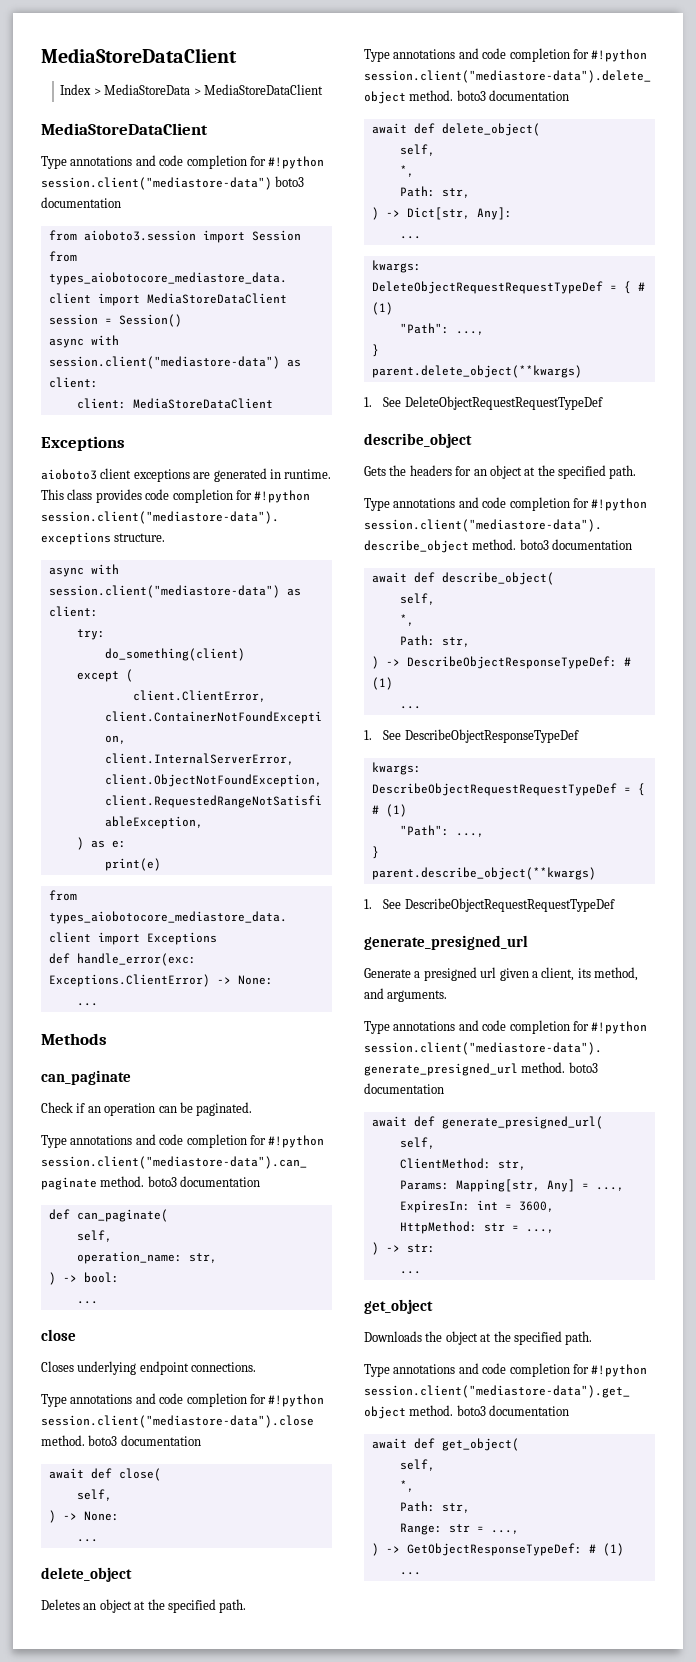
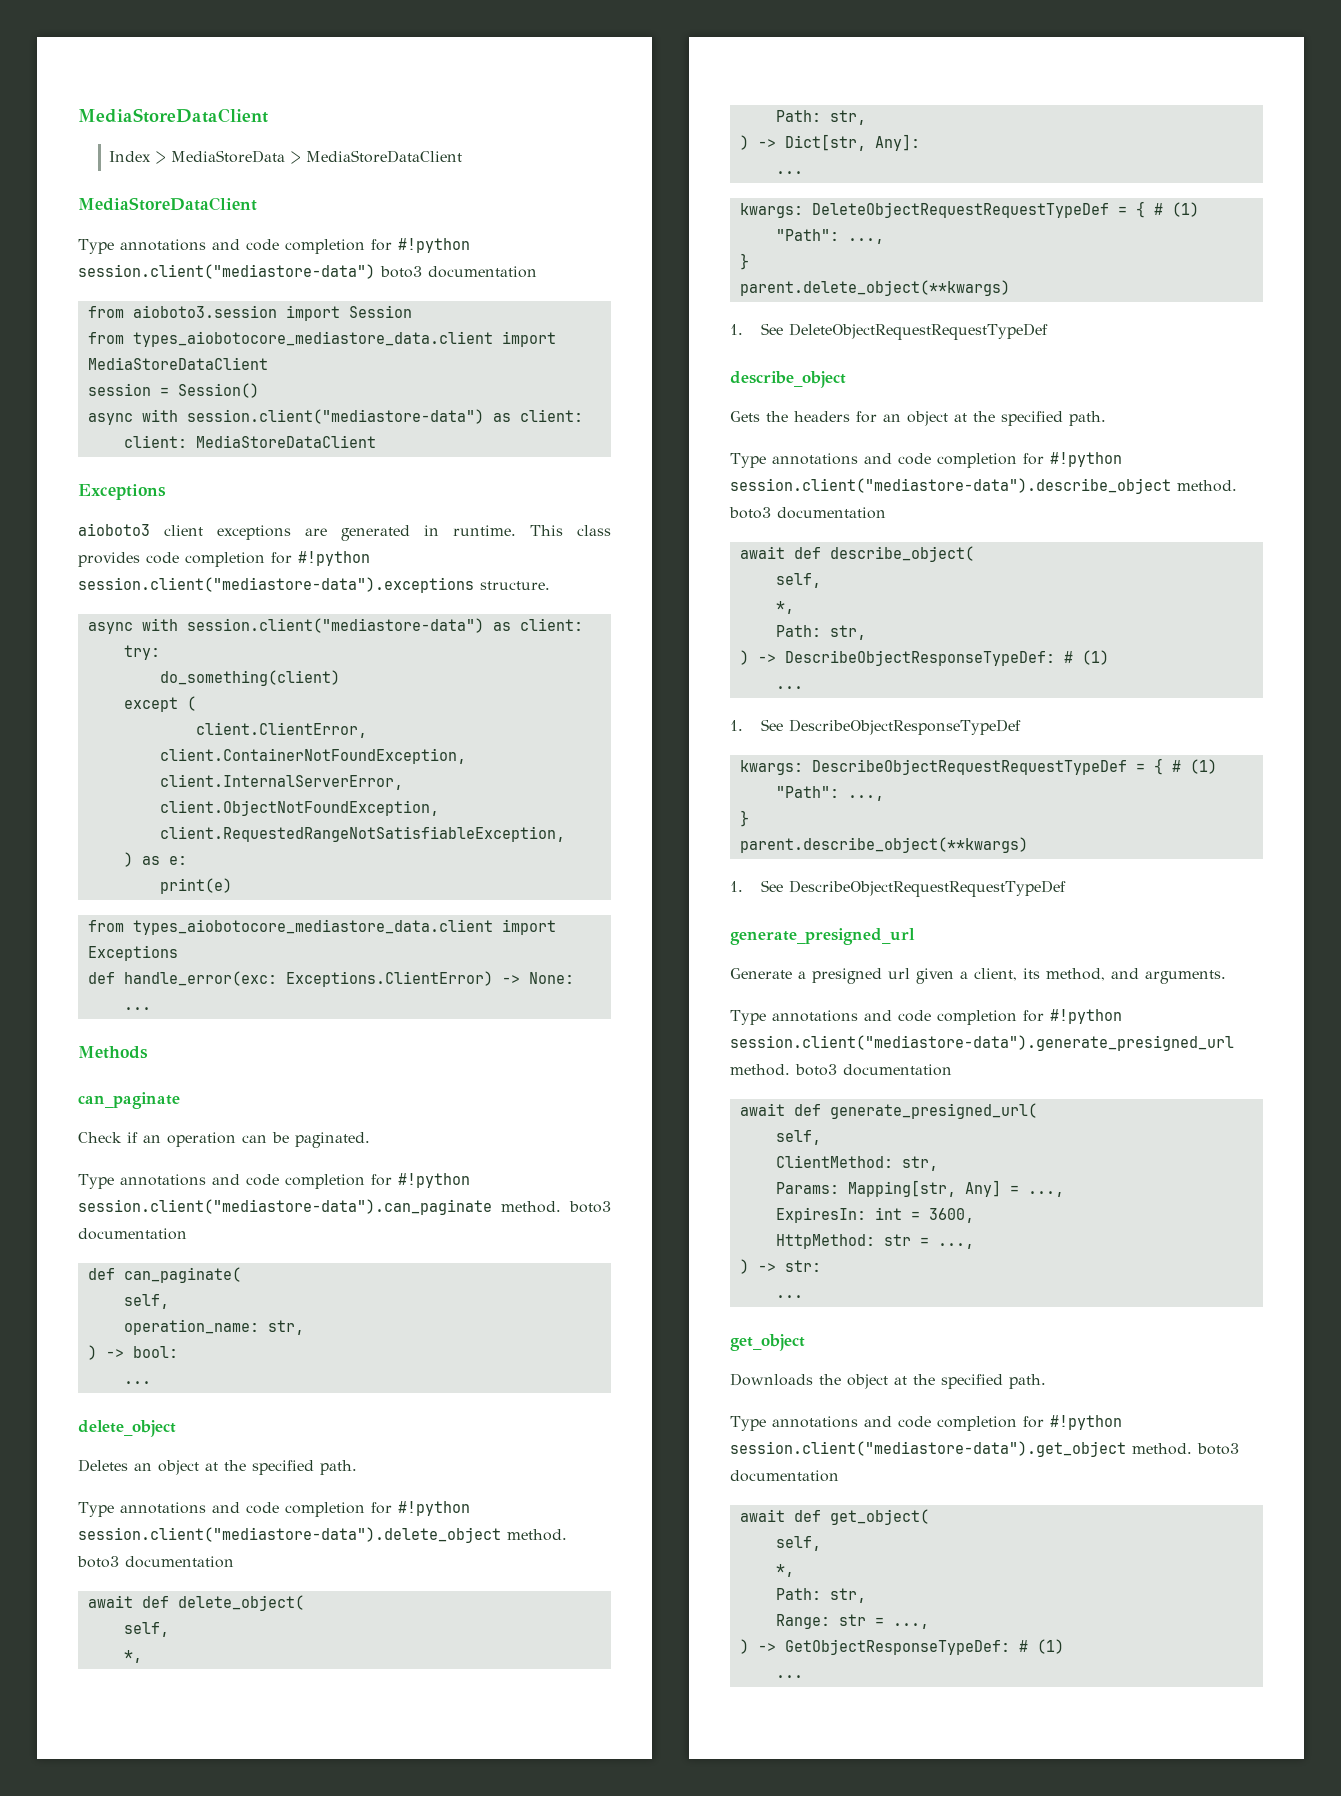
- close
- Closes underlying endpoint connections.
- Type annotations and code completion for #!python session.client("mediastore-data").close method. boto3 documentation
- await def close(
- self,
- ) -> None:
- ...

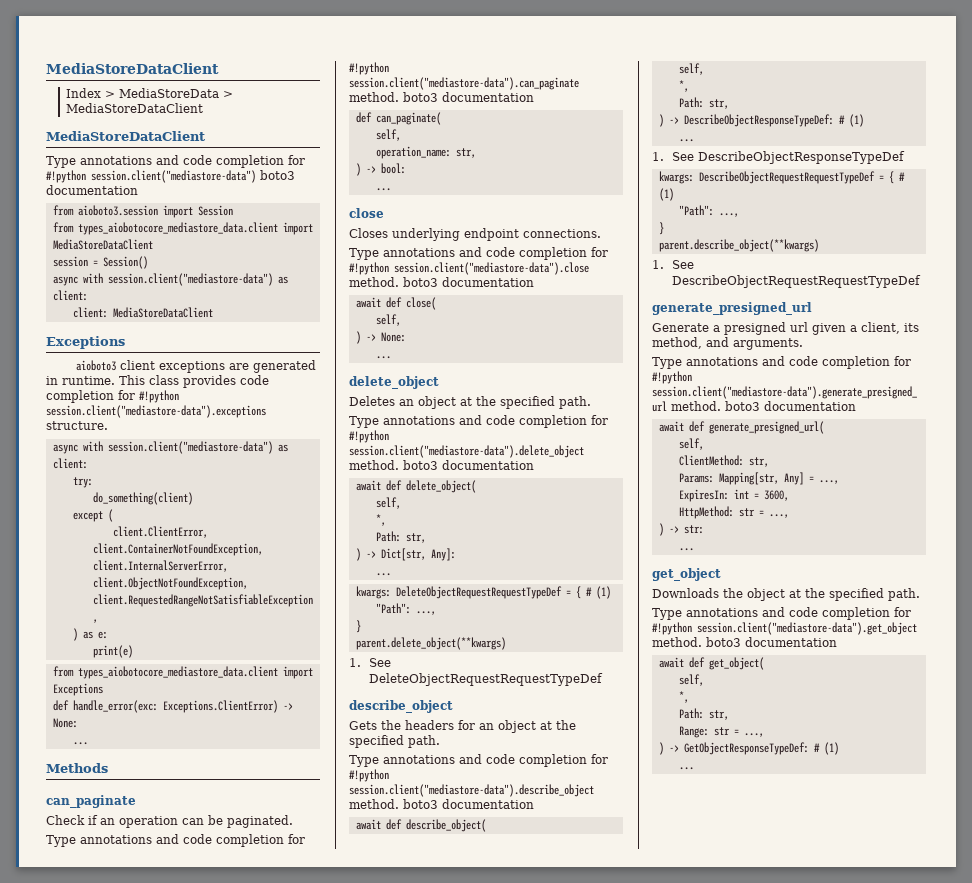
+ close
+ Closes underlying endpoint connections.
+ Type annotations and code completion for #!python session.client("mediastore-data").close method. boto3 documentation
+ await def close(
+ self,
+ ) -> None:
+ ...

